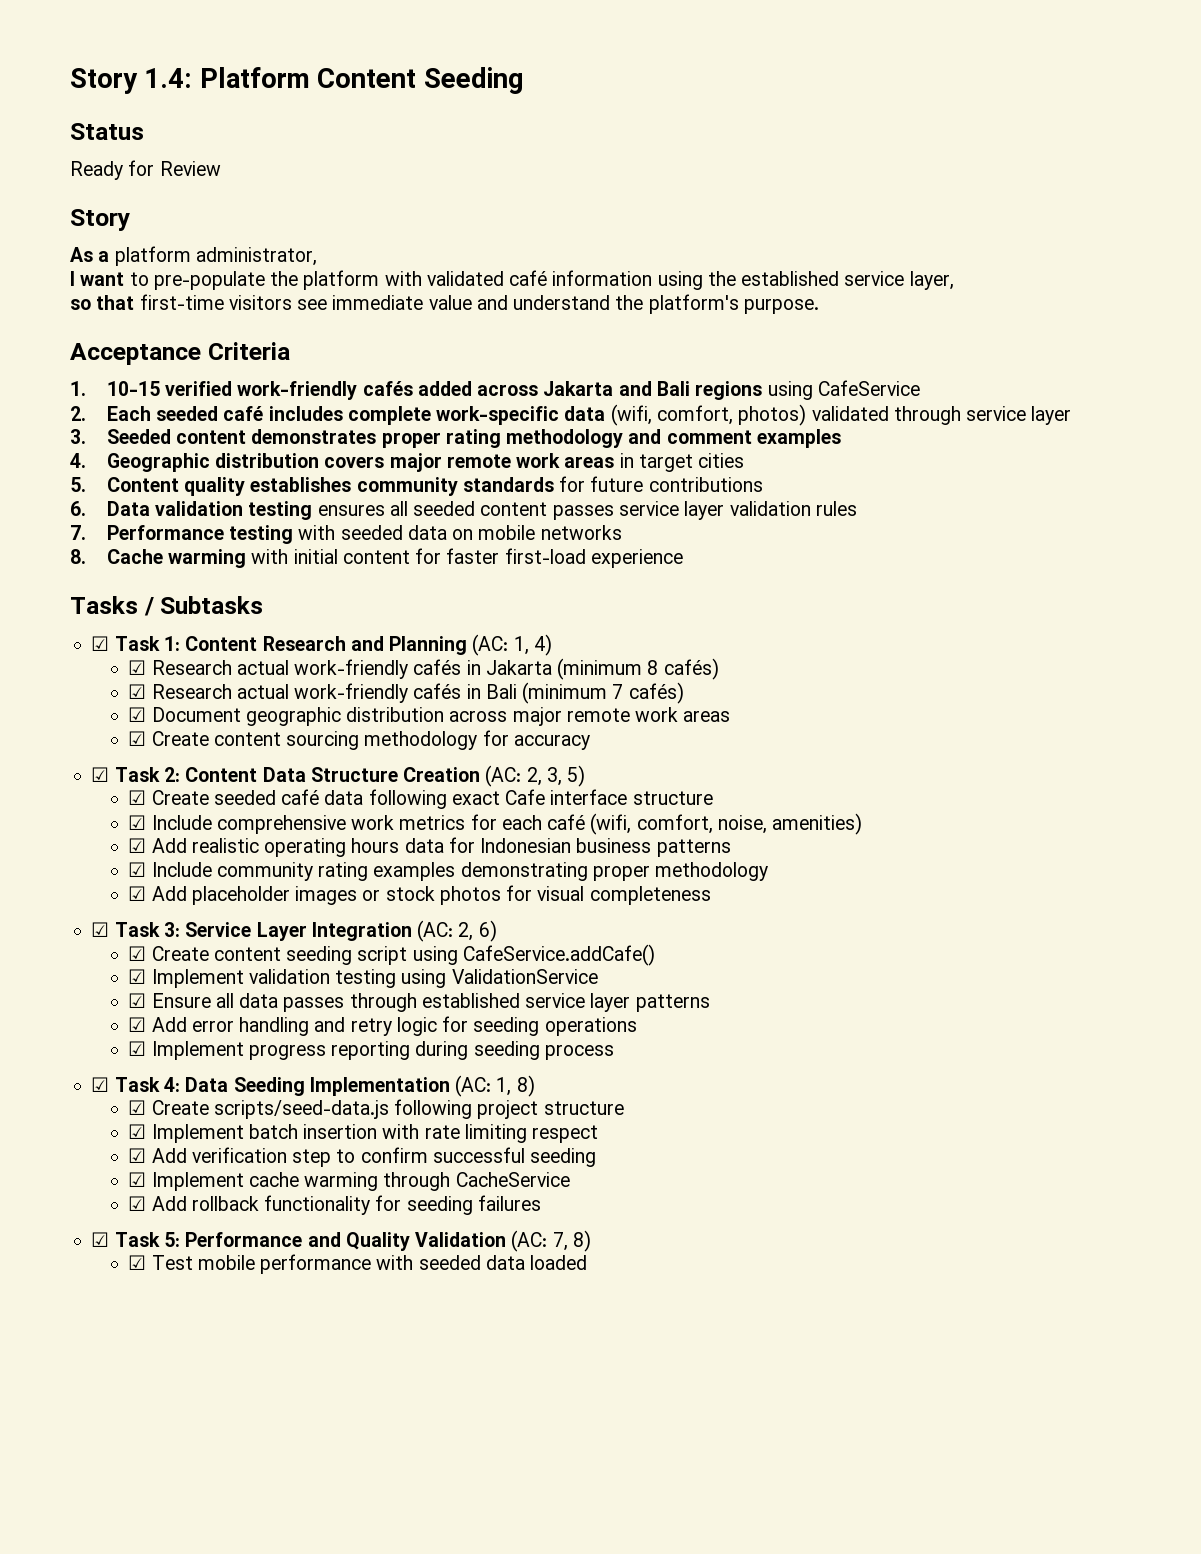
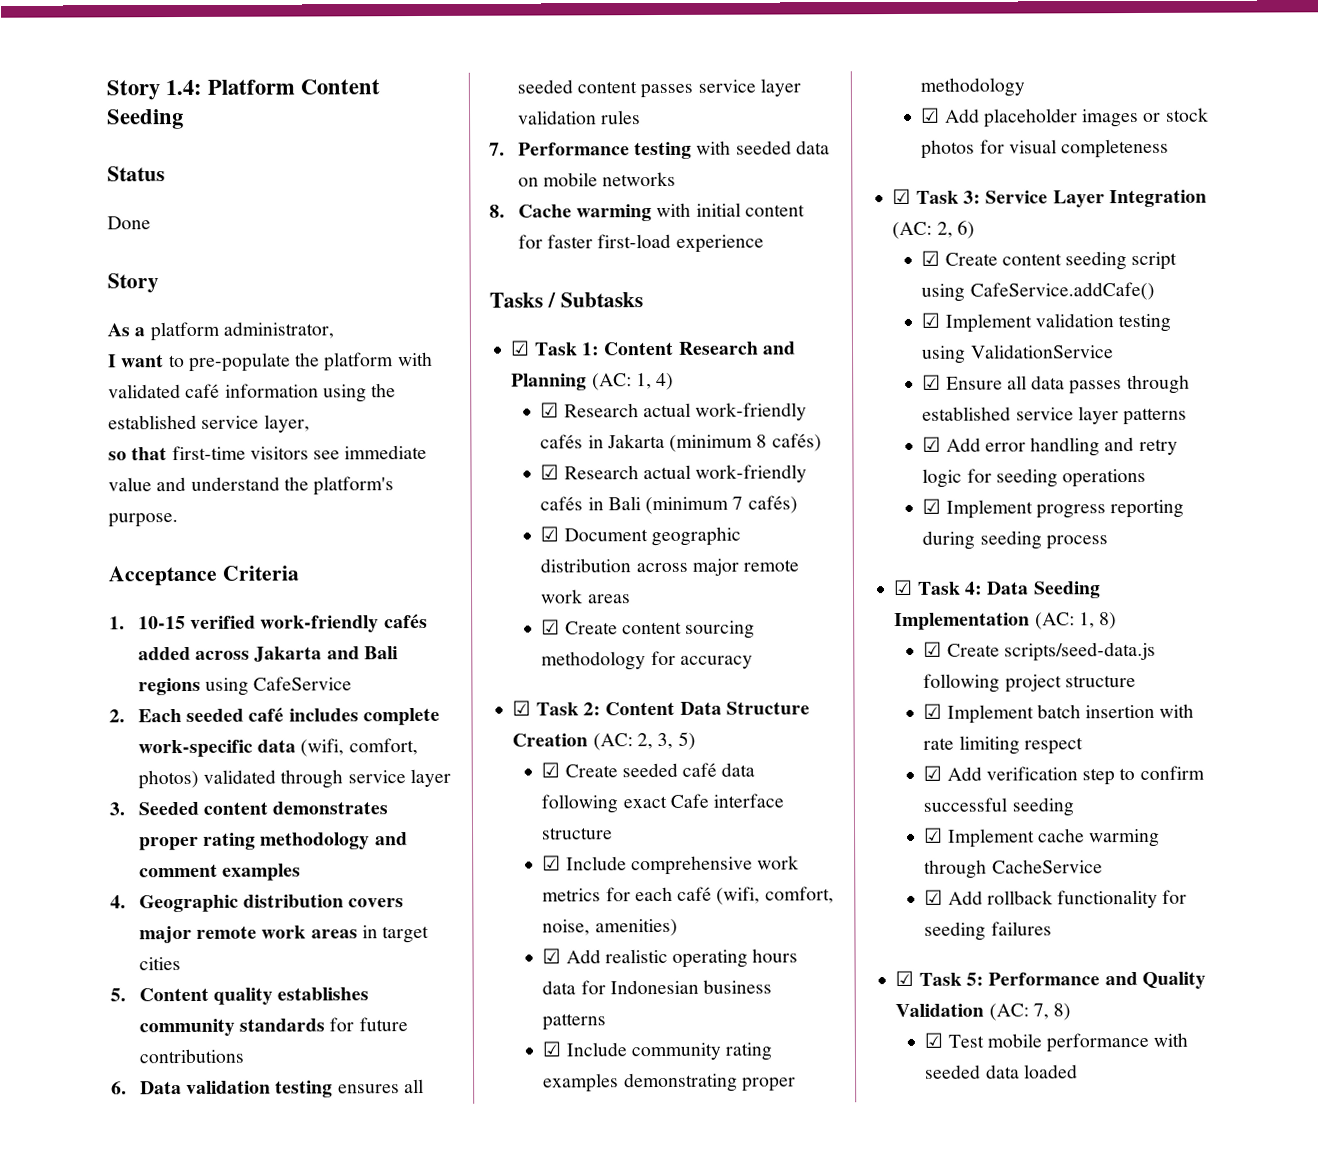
- Ready for Review
+ Done

